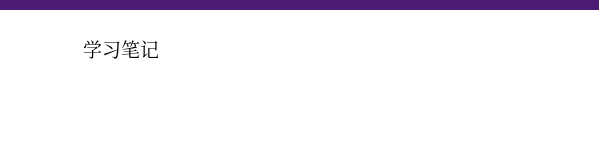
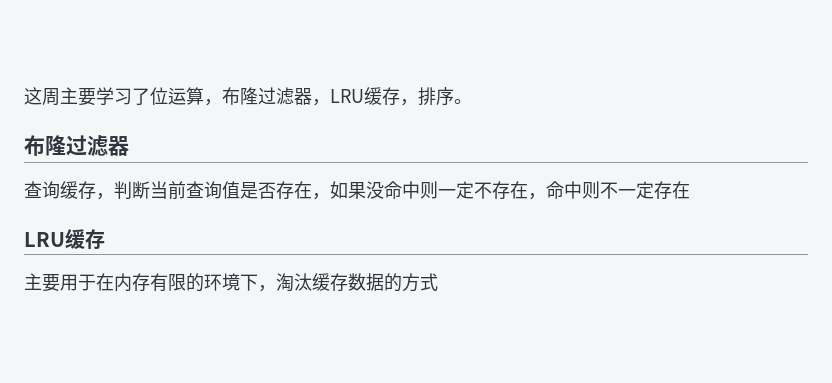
- 学习笔记
+ 这周主要学习了位运算，布隆过滤器，LRU缓存，排序。
+ 布隆过滤器
+ 查询缓存，判断当前查询值是否存在，如果没命中则一定不存在，命中则不一定存在
+ LRU缓存
+ 主要用于在内存有限的环境下，淘汰缓存数据的方式

